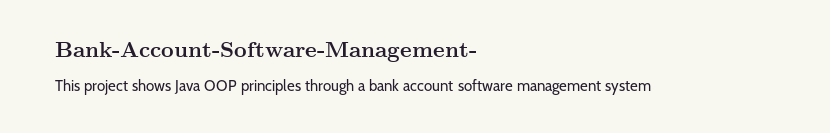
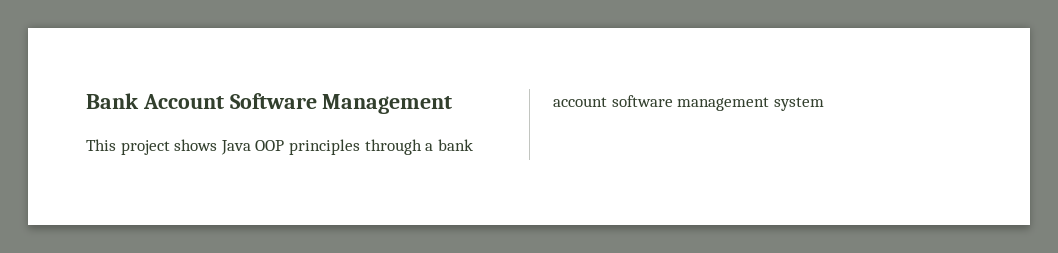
- Bank-Account-Software-Management-
+ Bank Account Software Management

